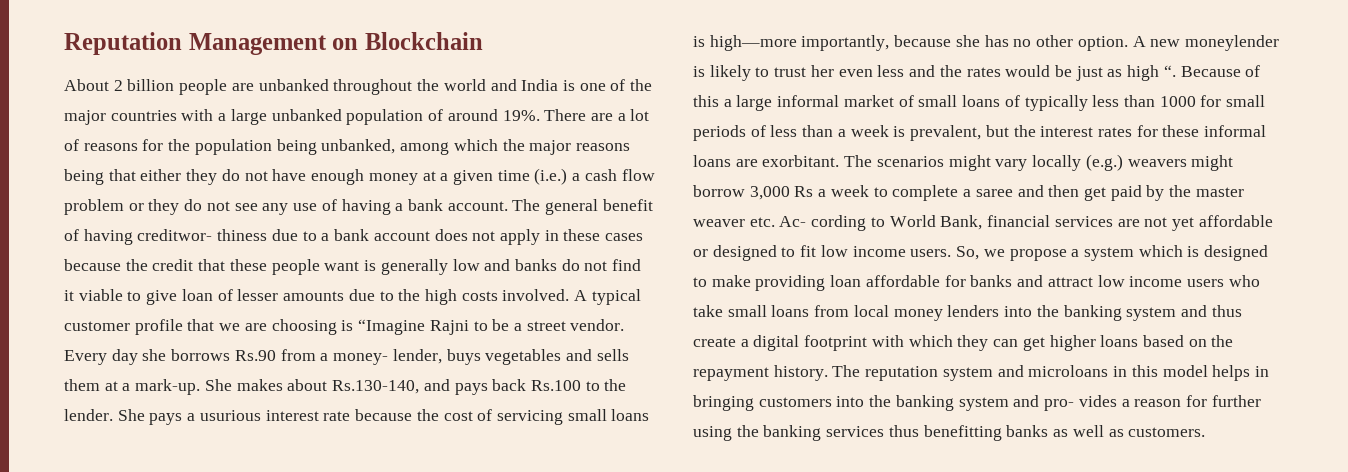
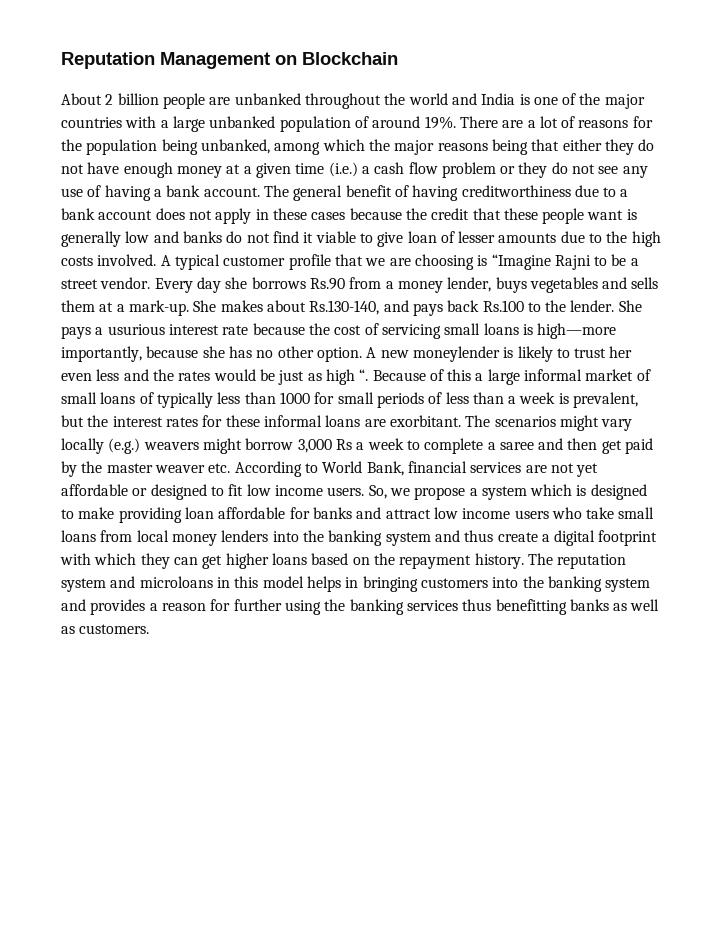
- The general benefit of having creditwor- thiness due to a bank account does not apply in these cases because the credit that these people want is generally low and banks do not find it viable to give loan of lesser amounts due to the high costs involved.
+ The general benefit of having creditworthiness due to a bank account does not apply in these cases because the credit that these people want is generally low and banks do not find it viable to give loan of lesser amounts due to the high costs involved.
- Every day she borrows Rs.90 from a money- lender, buys vegetables and sells them at a mark-up.
+ Every day she borrows Rs.90 from a money lender, buys vegetables and sells them at a mark-up.
- The scenarios might vary locally (e.g.) weavers might borrow 3,000 Rs a week to complete a saree and then get paid by the master weaver etc. Ac- cording to World Bank, financial services are not yet affordable or designed to fit low income users.
+ The scenarios might vary locally (e.g.) weavers might borrow 3,000 Rs a week to complete a saree and then get paid by the master weaver etc. According to World Bank, financial services are not yet affordable or designed to fit low income users.
- The reputation system and microloans in this model helps in bringing customers into the banking system and pro- vides a reason for further using the banking services thus benefitting banks as well as customers.
+ The reputation system and microloans in this model helps in bringing customers into the banking system and provides a reason for further using the banking services thus benefitting banks as well as customers.

